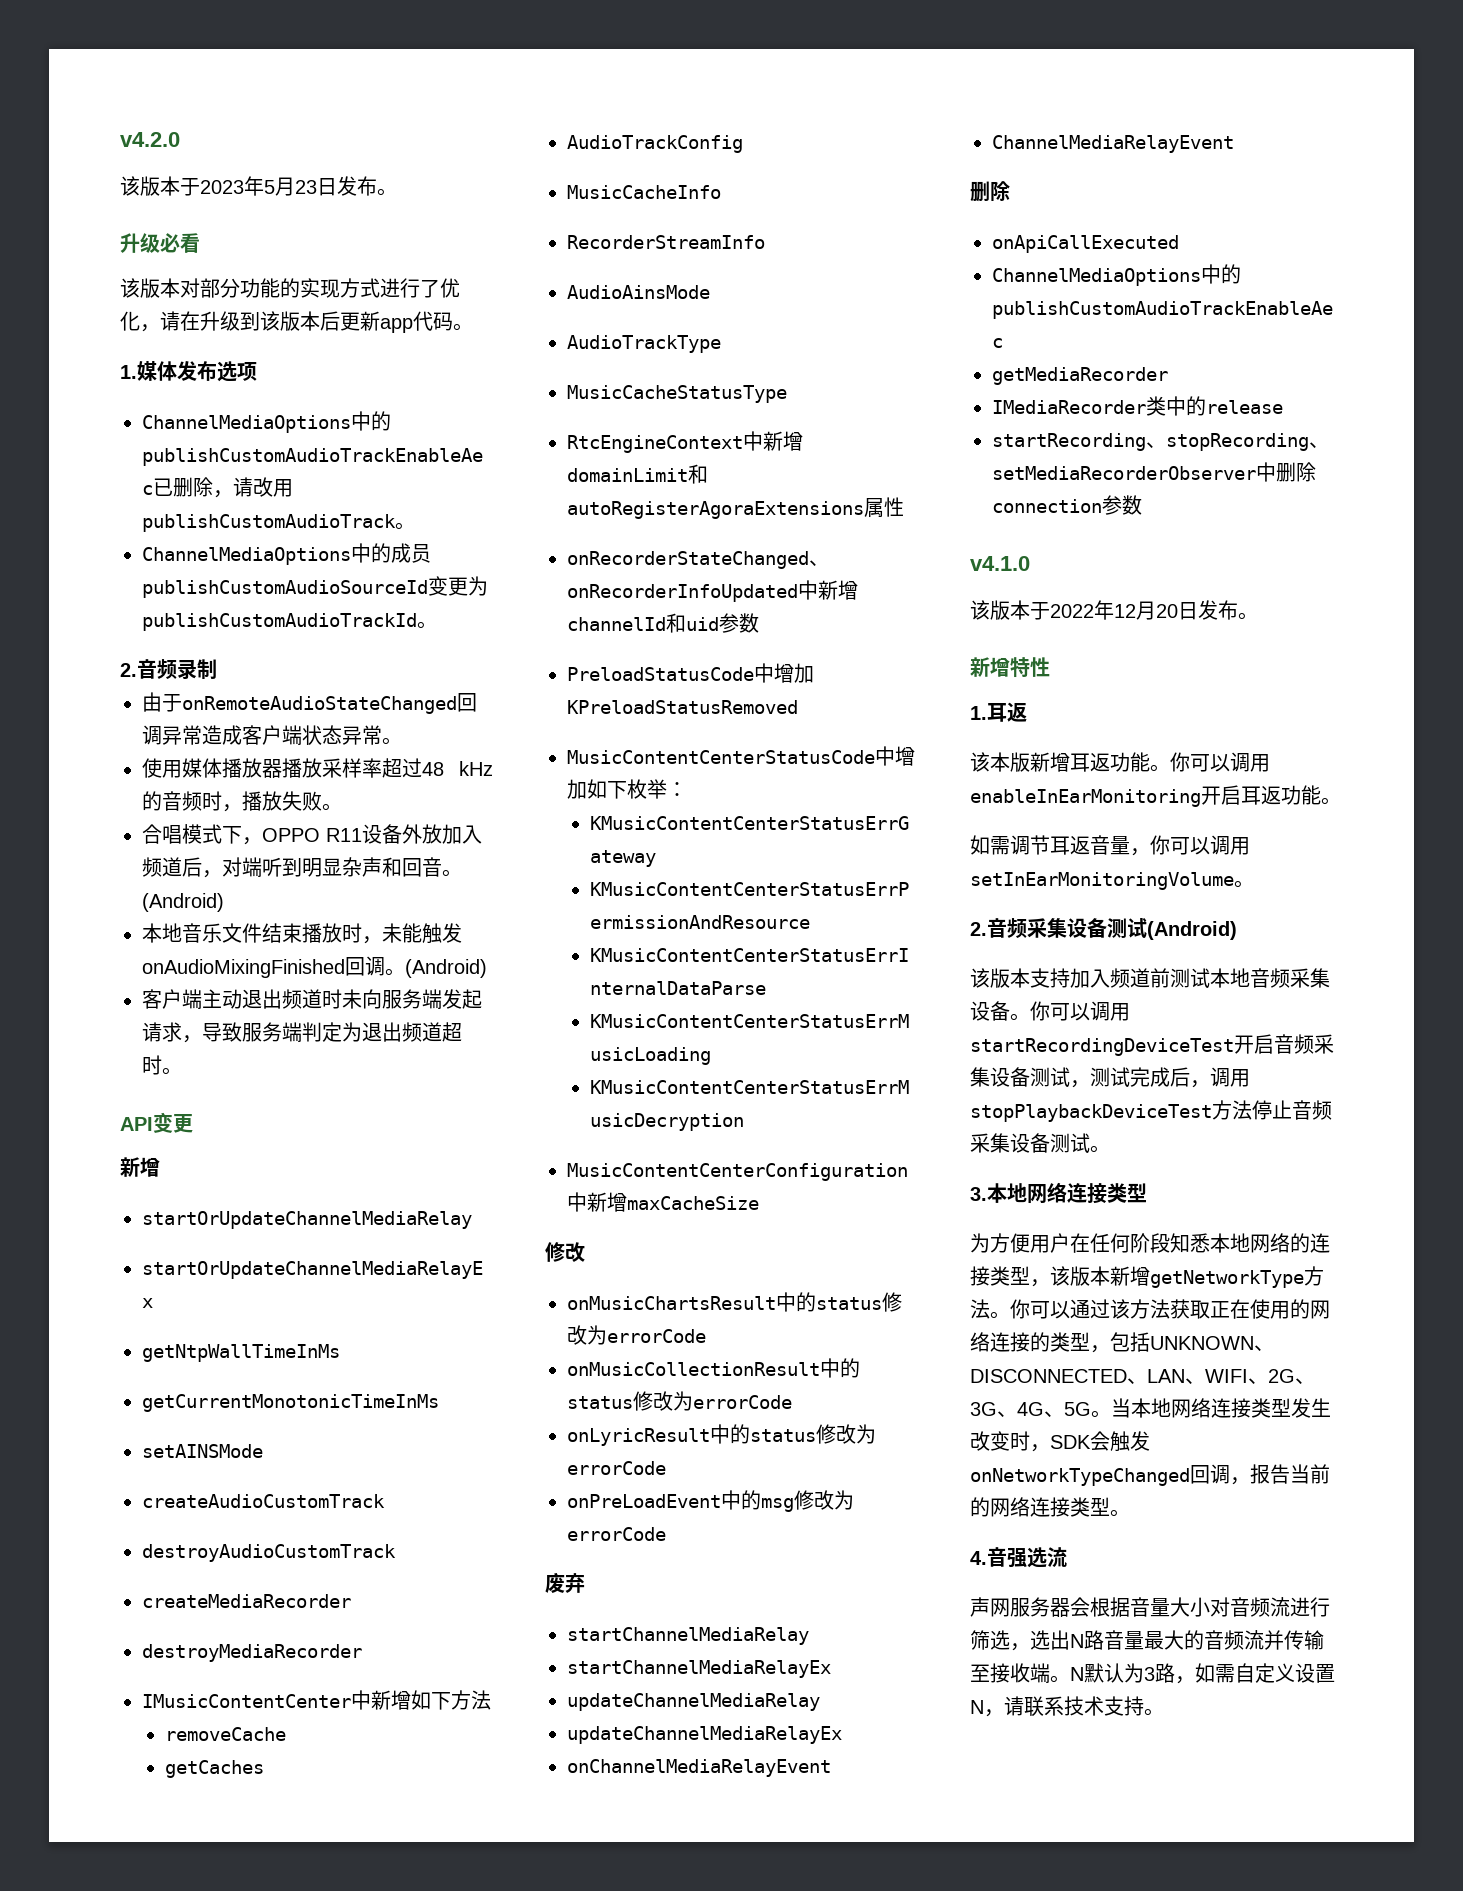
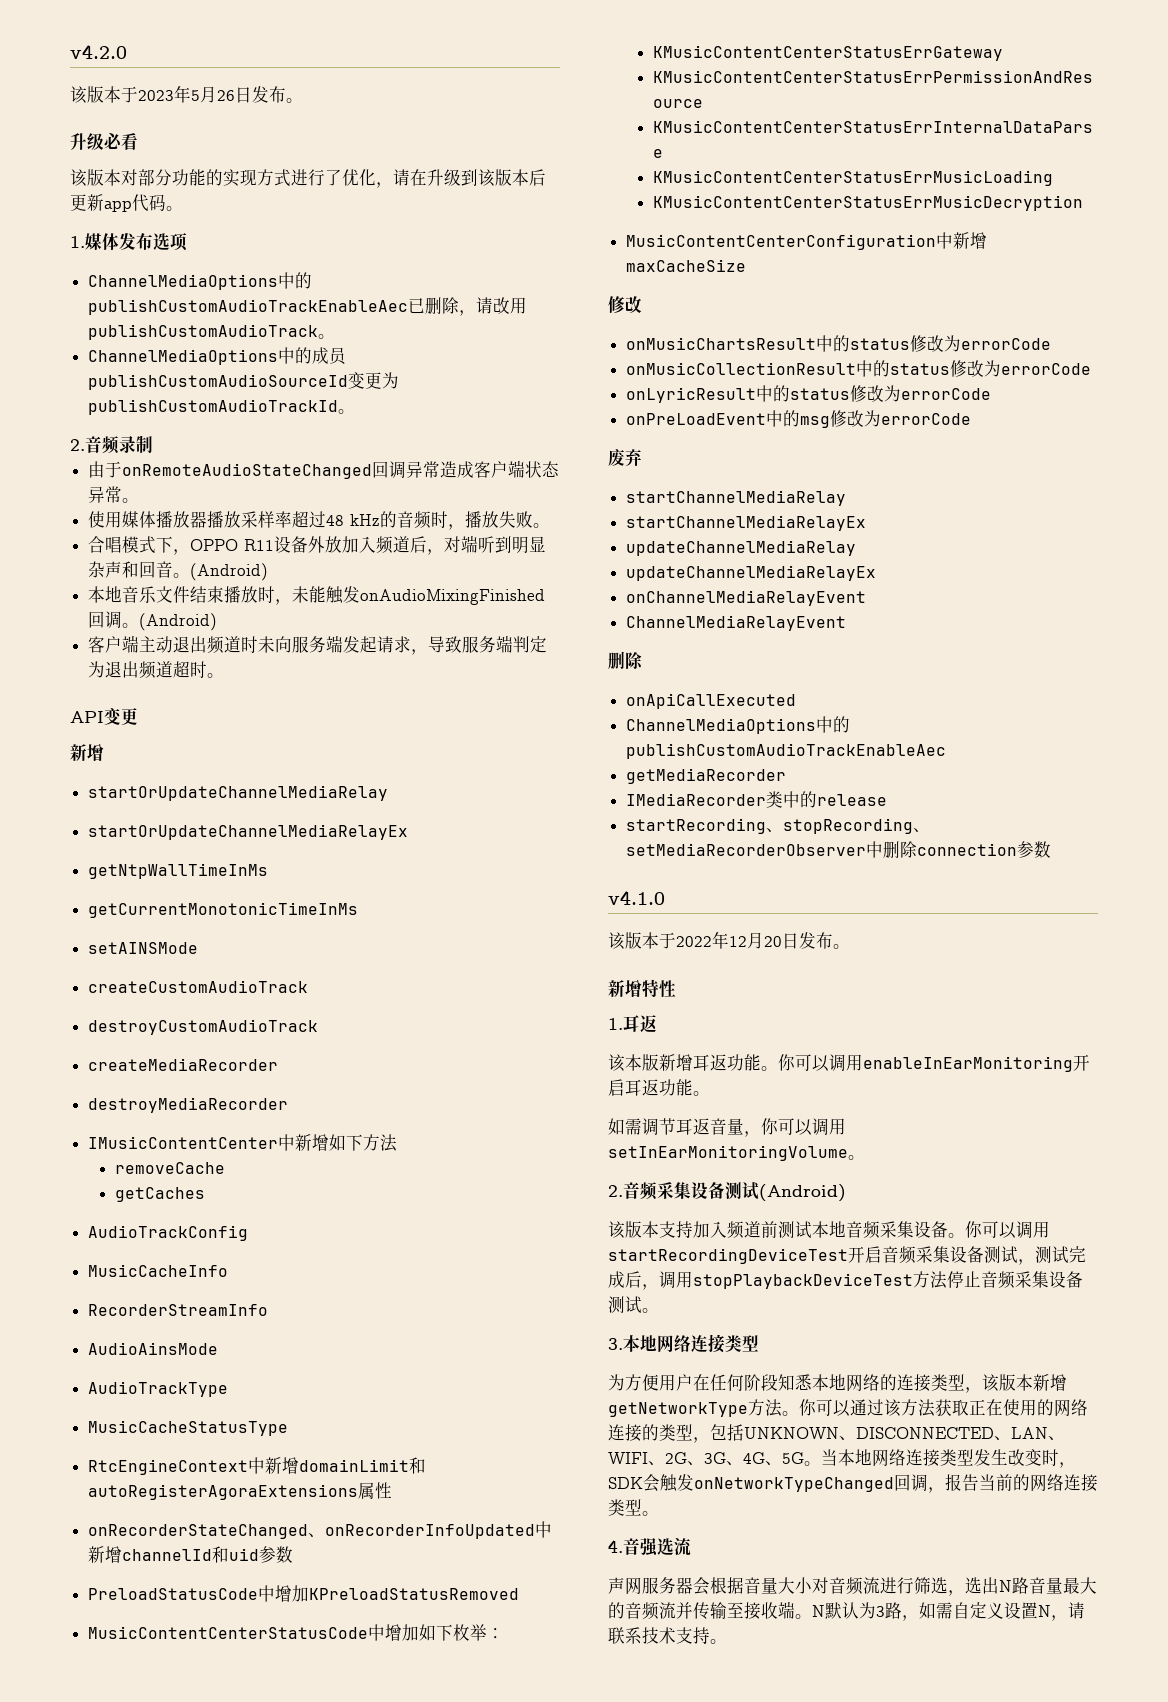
- 该版本于2023年5月23日发布。
+ 该版本于2023年5月26日发布。
- createAudioCustomTrack
- destroyAudioCustomTrack
+ createCustomAudioTrack
+ destroyCustomAudioTrack

